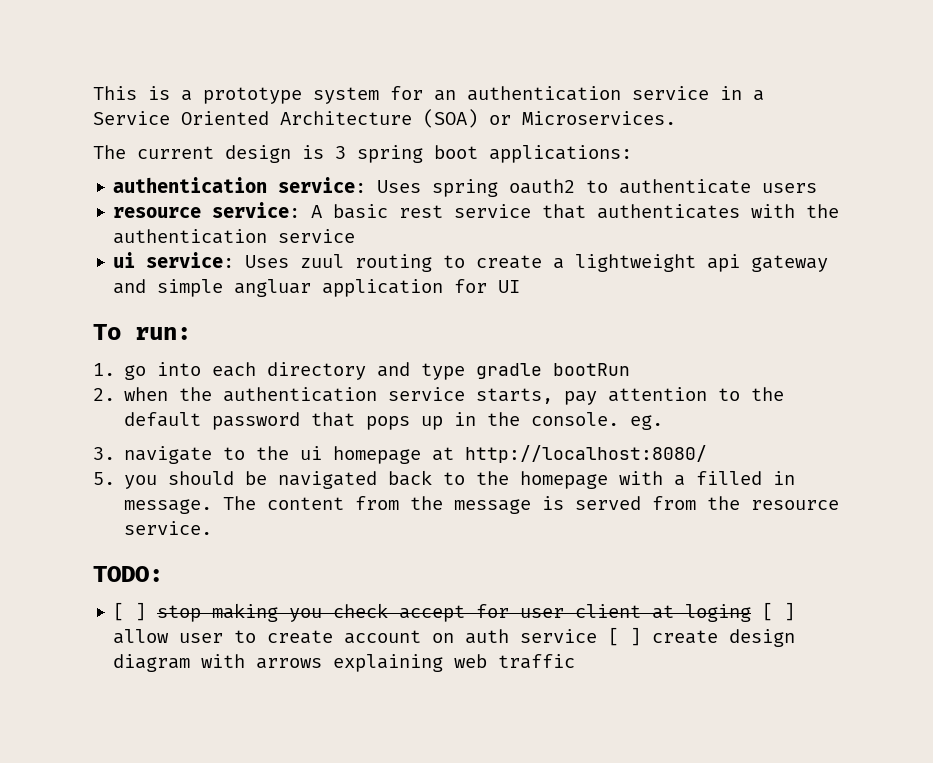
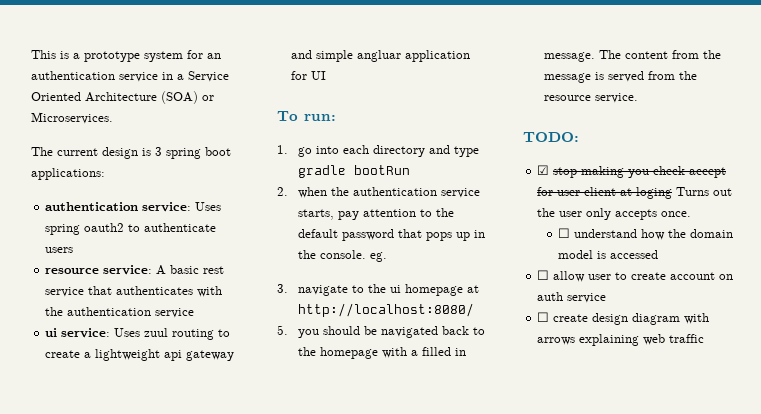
- [ ] stop making you check accept for user client at loging [ ] allow user to create account on auth service [ ] create design diagram with arrows explaining web traffic
+ ☑ stop making you check accept for user client at loging Turns out the user only accepts once.
+ ☐ understand how the domain model is accessed
+ ☐ allow user to create account on auth service
+ ☐ create design diagram with arrows explaining web traffic

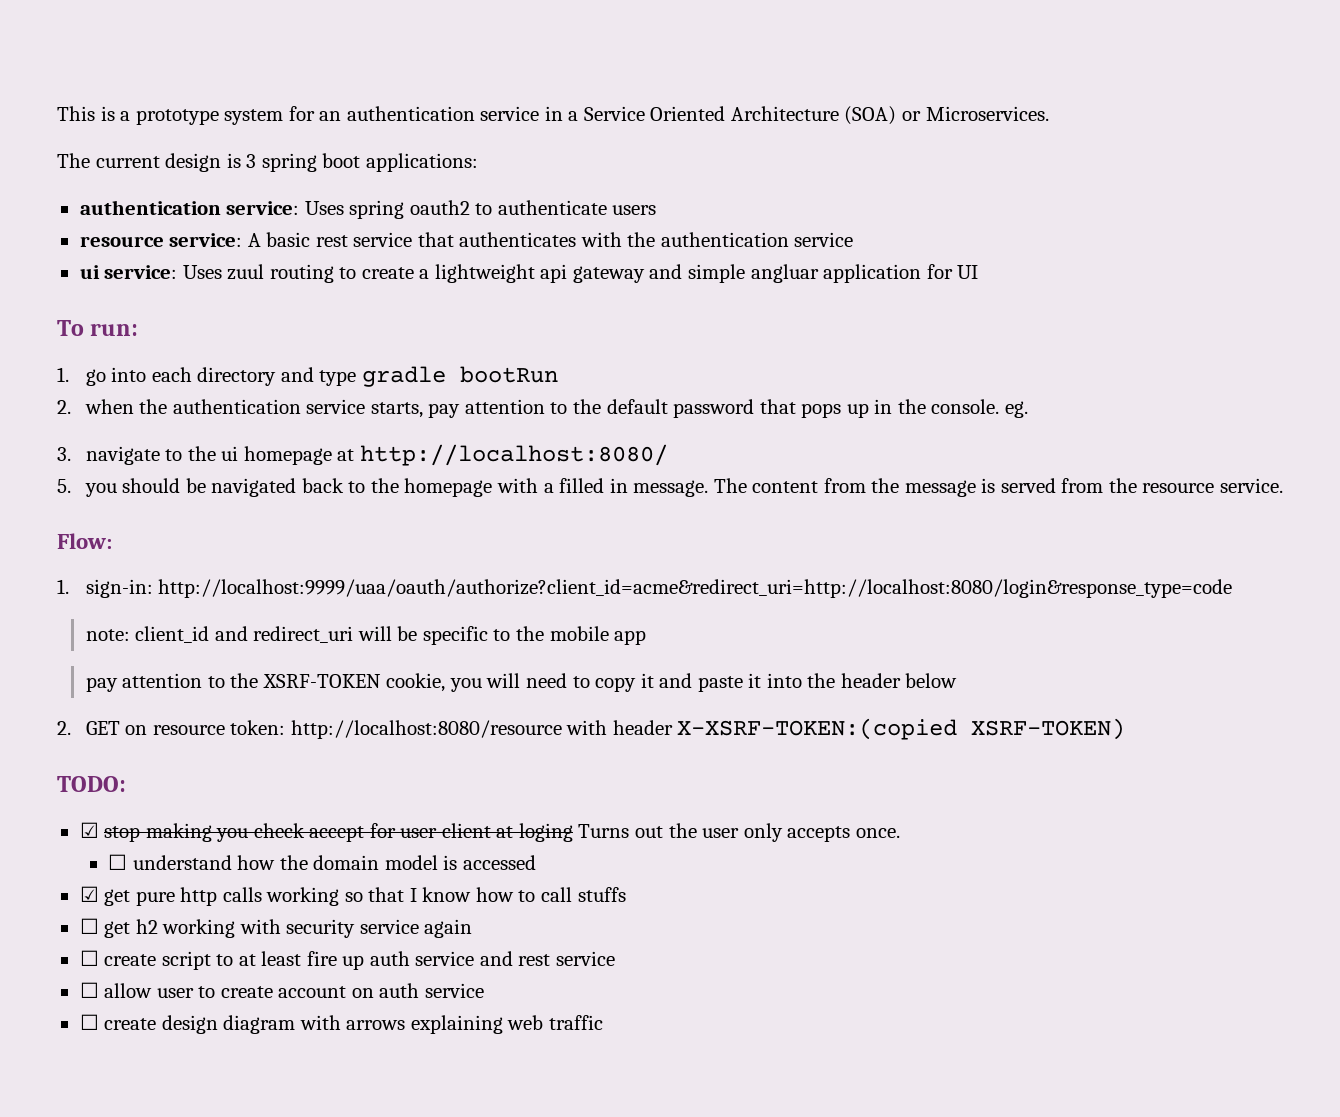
+ Flow:
+ 1. sign-in: http://localhost:9999/uaa/oauth/authorize?client_id=acme&redirect_uri=http://localhost:8080/login&response_type=code
+ note: client_id and redirect_uri will be specific to the mobile app
+ pay attention to the XSRF-TOKEN cookie, you will need to copy it and paste it into the header below
+ 2. GET on resource token: http://localhost:8080/resource with header X-XSRF-TOKEN:(copied XSRF-TOKEN)
+ ☑ get pure http calls working so that I know how to call stuffs
+ ☐ get h2 working with security service again
+ ☐ create script to at least fire up auth service and rest service

